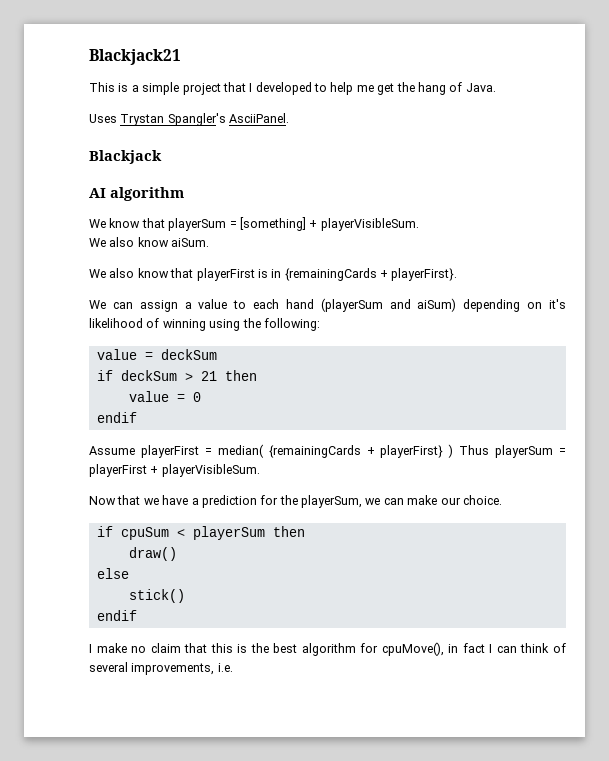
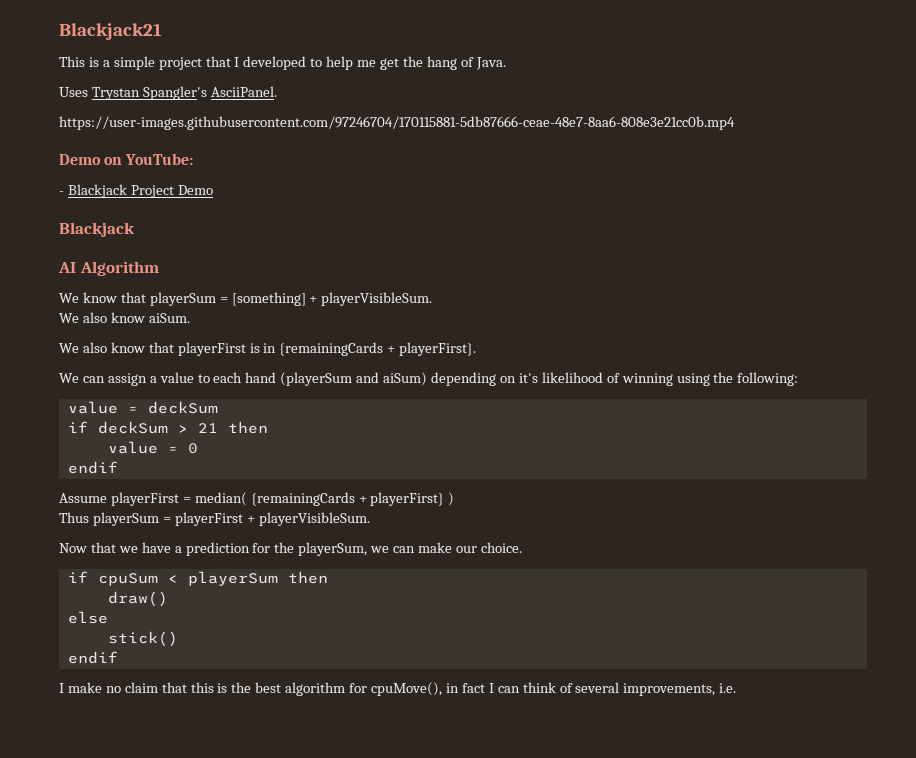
+ https://user-images.githubusercontent.com/97246704/170115881-5db87666-ceae-48e7-8aa6-808e3e21cc0b.mp4
+ Demo on YouTube:
+ - Blackjack Project Demo
- AI algorithm
+ AI Algorithm
- Assume playerFirst = median( {remainingCards + playerFirst} ) Thus playerSum = playerFirst + playerVisibleSum.
+ Assume playerFirst = median( {remainingCards + playerFirst} )
+ Thus playerSum = playerFirst + playerVisibleSum.

